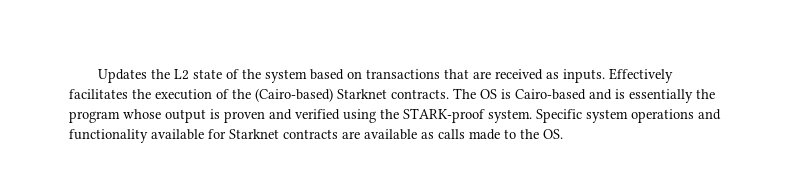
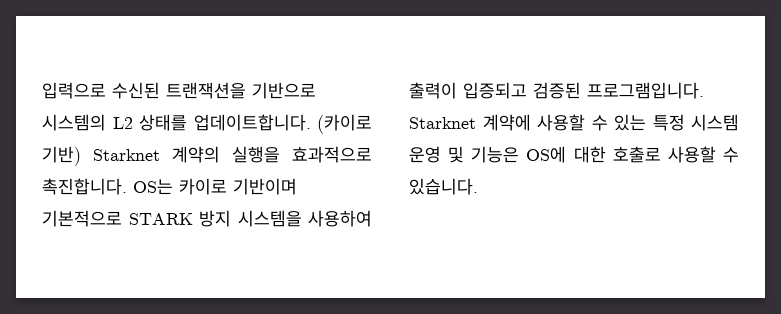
- Updates the L2 state of the system based on transactions that are received as inputs. Effectively facilitates the execution of the (Cairo-based) Starknet contracts. The OS is Cairo-based and is essentially the program whose output is proven and verified using the STARK-proof system. Specific system operations and functionality available for Starknet contracts are available as calls made to the OS.
+ 입력으로 수신된 트랜잭션을 기반으로 시스템의 L2 상태를 업데이트합니다. (카이로 기반) Starknet 계약의 실행을 효과적으로 촉진합니다. OS는 카이로 기반이며 기본적으로 STARK 방지 시스템을 사용하여 출력이 입증되고 검증된 프로그램입니다. Starknet 계약에 사용할 수 있는 특정 시스템 운영 및 기능은 OS에 대한 호출로 사용할 수 있습니다.

